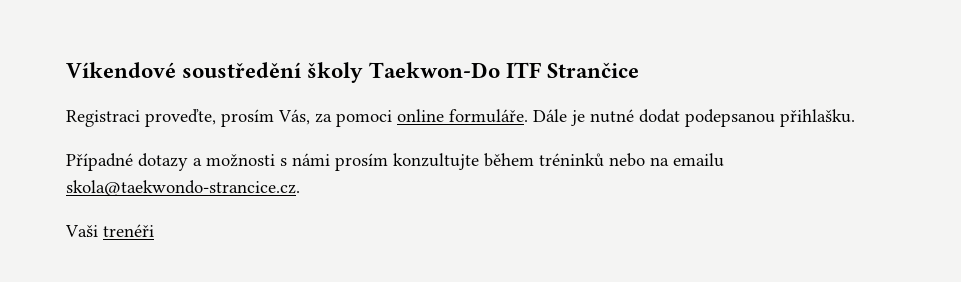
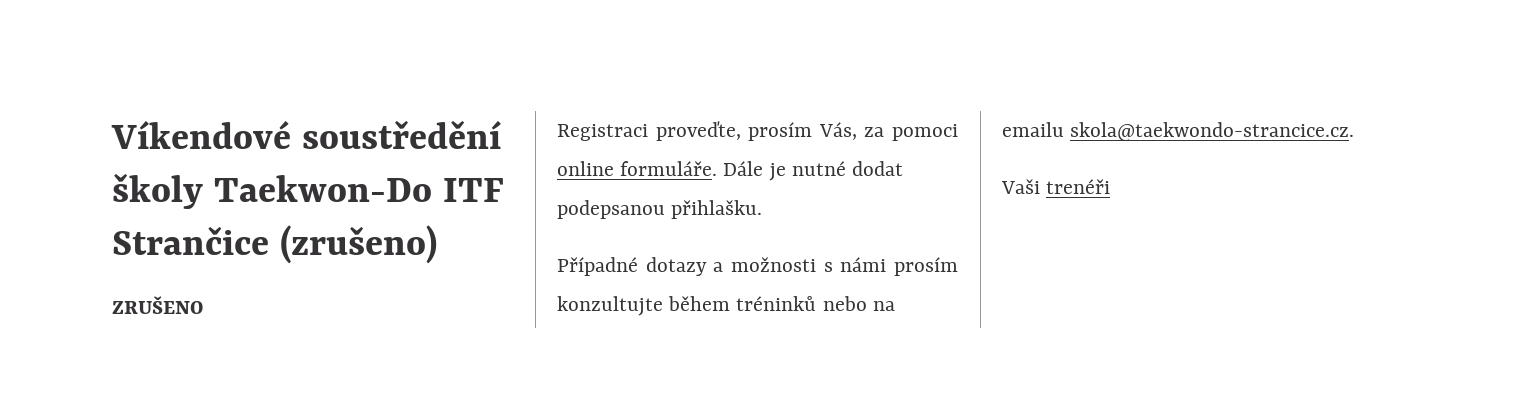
- Víkendové soustředění školy Taekwon-Do ITF Strančice
+ Víkendové soustředění školy Taekwon-Do ITF Strančice (zrušeno)
+ ZRUŠENO

